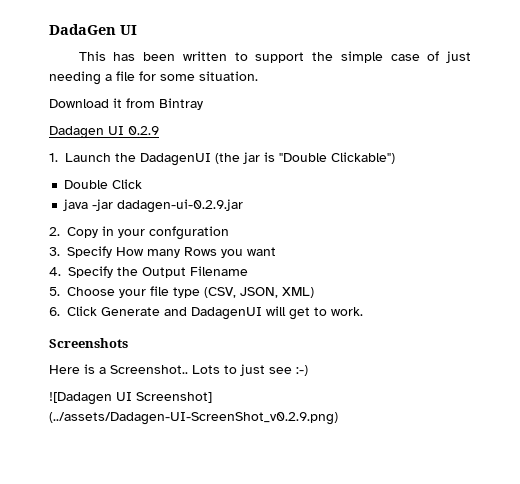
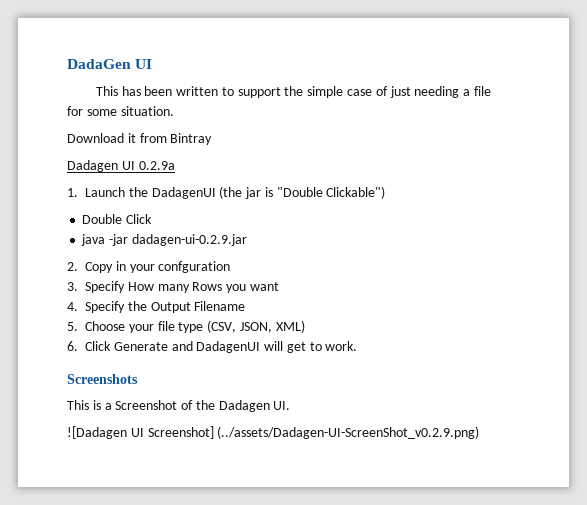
- Dadagen UI 0.2.9
+ Dadagen UI 0.2.9a
- Here is a Screenshot.. Lots to just see :-)
+ This is a Screenshot of the Dadagen UI.

